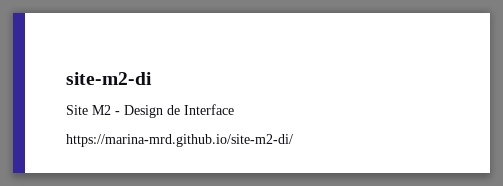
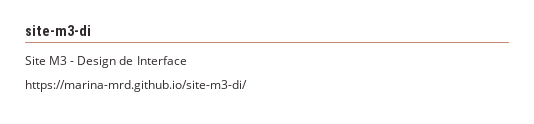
- site-m2-di
+ site-m3-di
- Site M2 - Design de Interface
+ Site M3 - Design de Interface
- https://marina-mrd.github.io/site-m2-di/
+ https://marina-mrd.github.io/site-m3-di/

